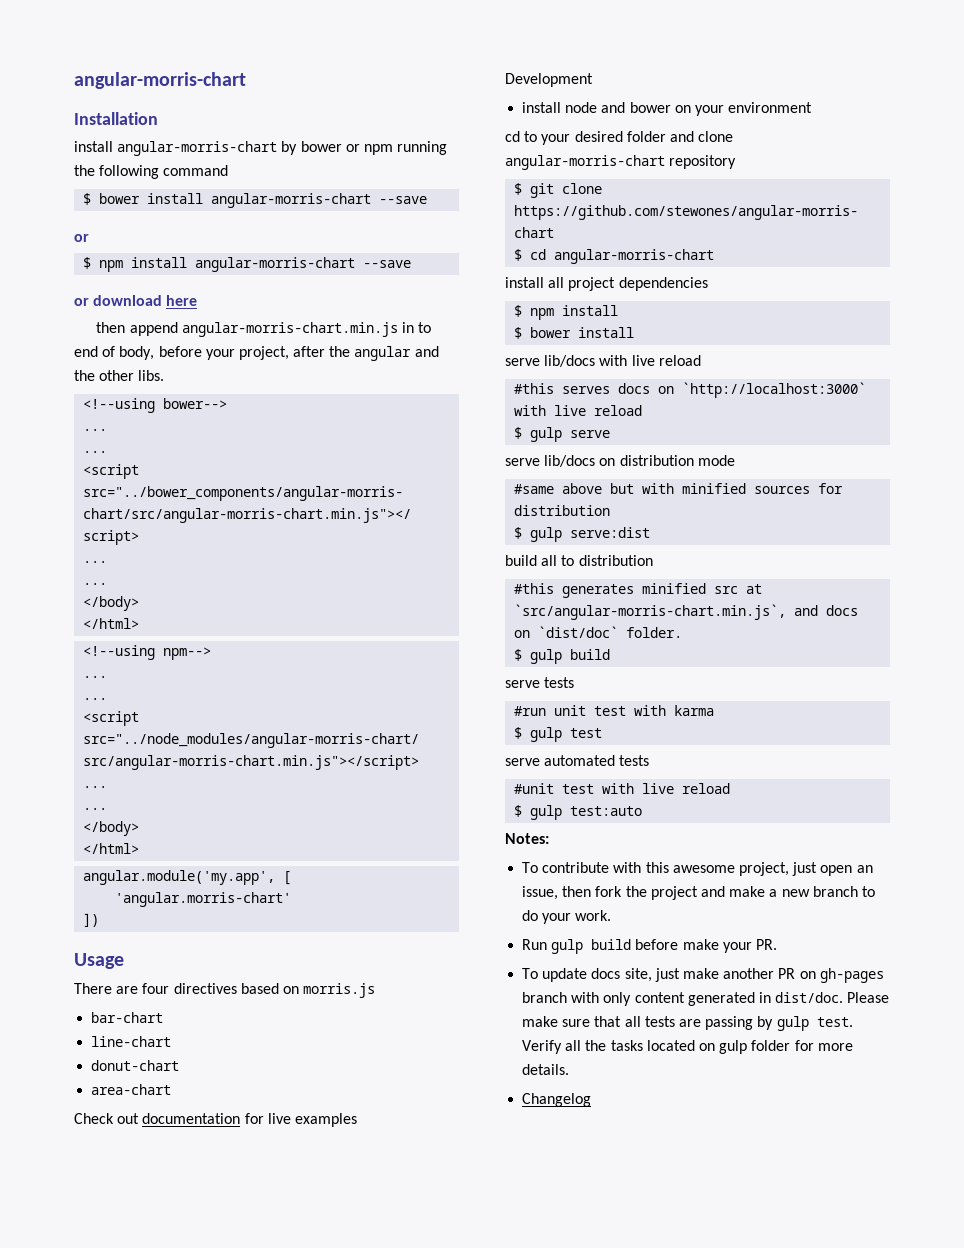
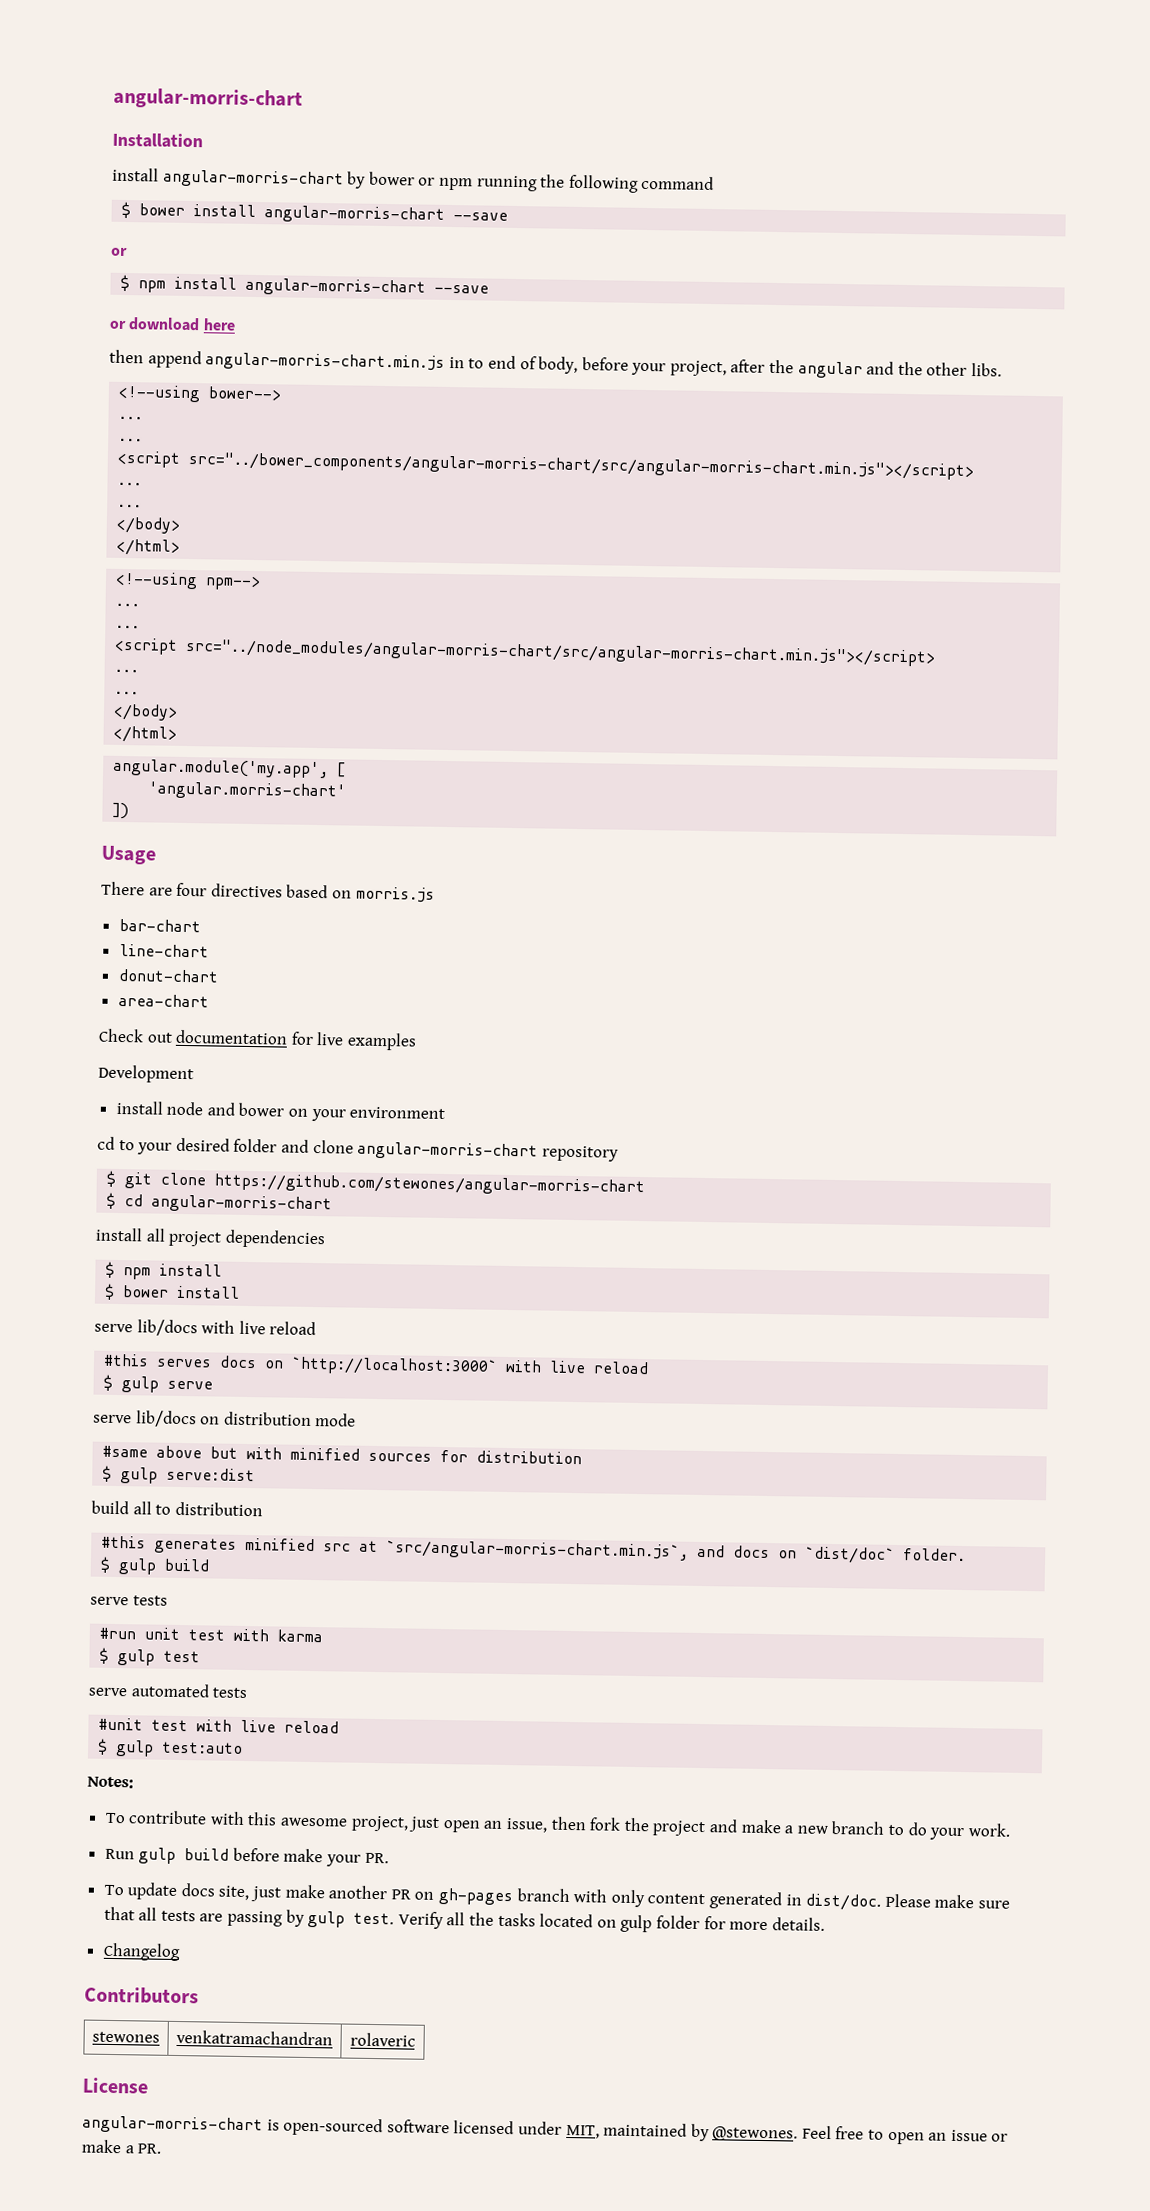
+ Contributors
+ stewones | venkatramachandran | rolaveric
+ License
+ angular-morris-chart is open-sourced software licensed under MIT, maintained by @stewones. Feel free to open an issue or make a PR.

